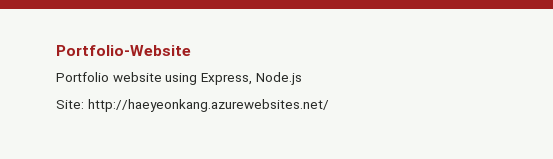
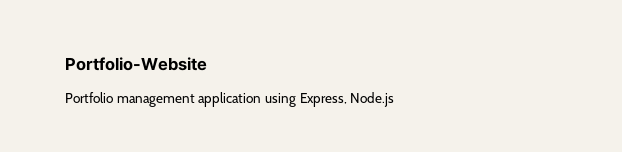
- Portfolio website using Express, Node.js
+ Portfolio management application using Express, Node.js
- Site: http://haeyeonkang.azurewebsites.net/

